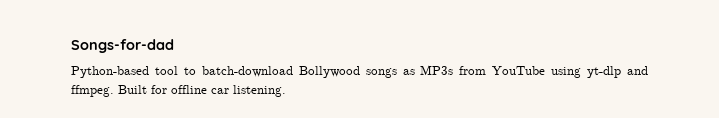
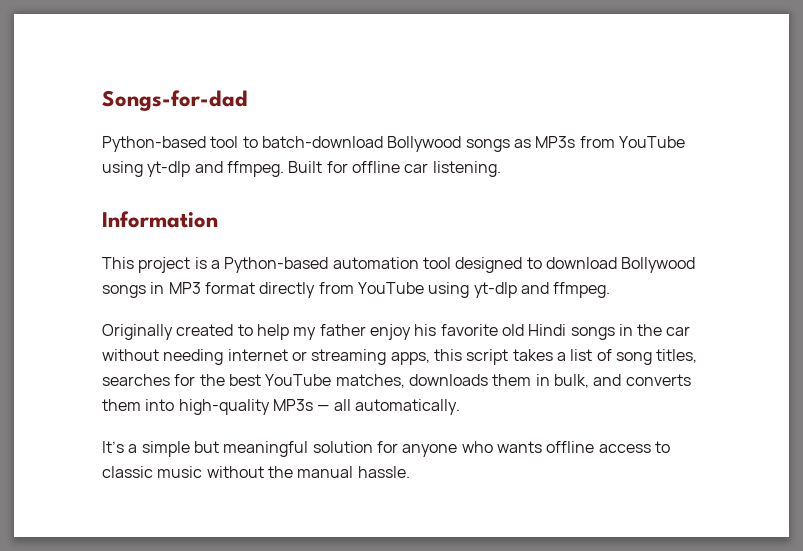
+ Information
+ This project is a Python-based automation tool designed to download Bollywood songs in MP3 format directly from YouTube using yt-dlp and ffmpeg.
+ Originally created to help my father enjoy his favorite old Hindi songs in the car without needing internet or streaming apps, this script takes a list of song titles, searches for the best YouTube matches, downloads them in bulk, and converts them into high-quality MP3s — all automatically.
+ It’s a simple but meaningful solution for anyone who wants offline access to classic music without the manual hassle.

